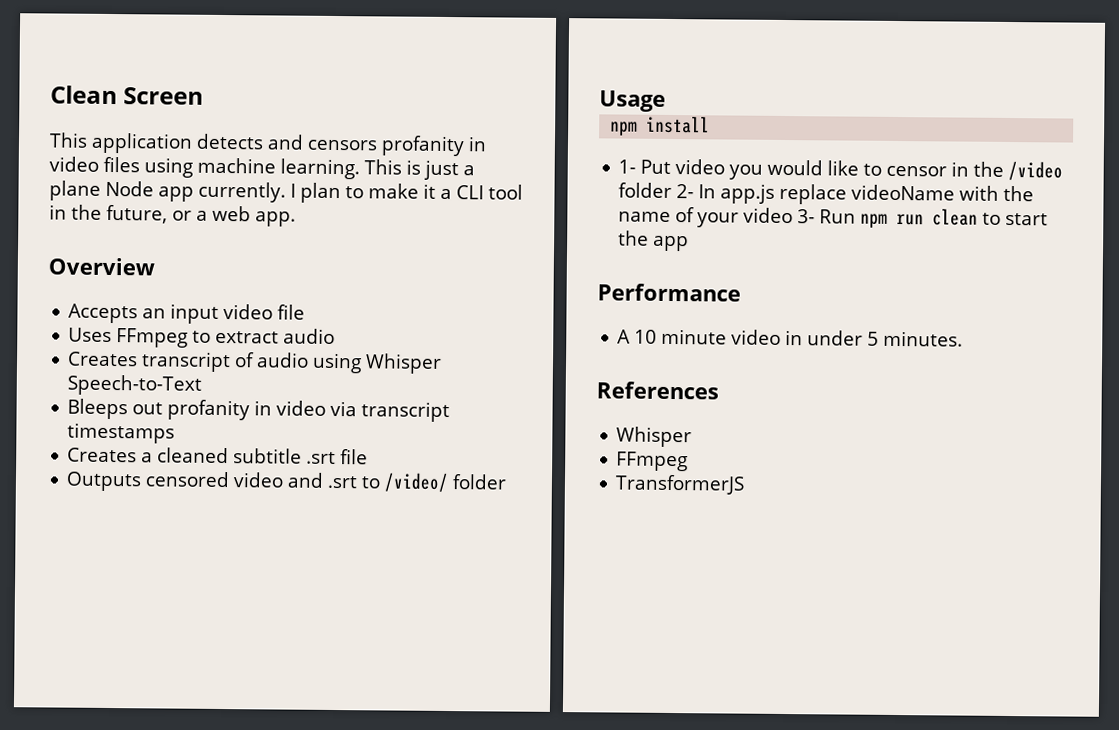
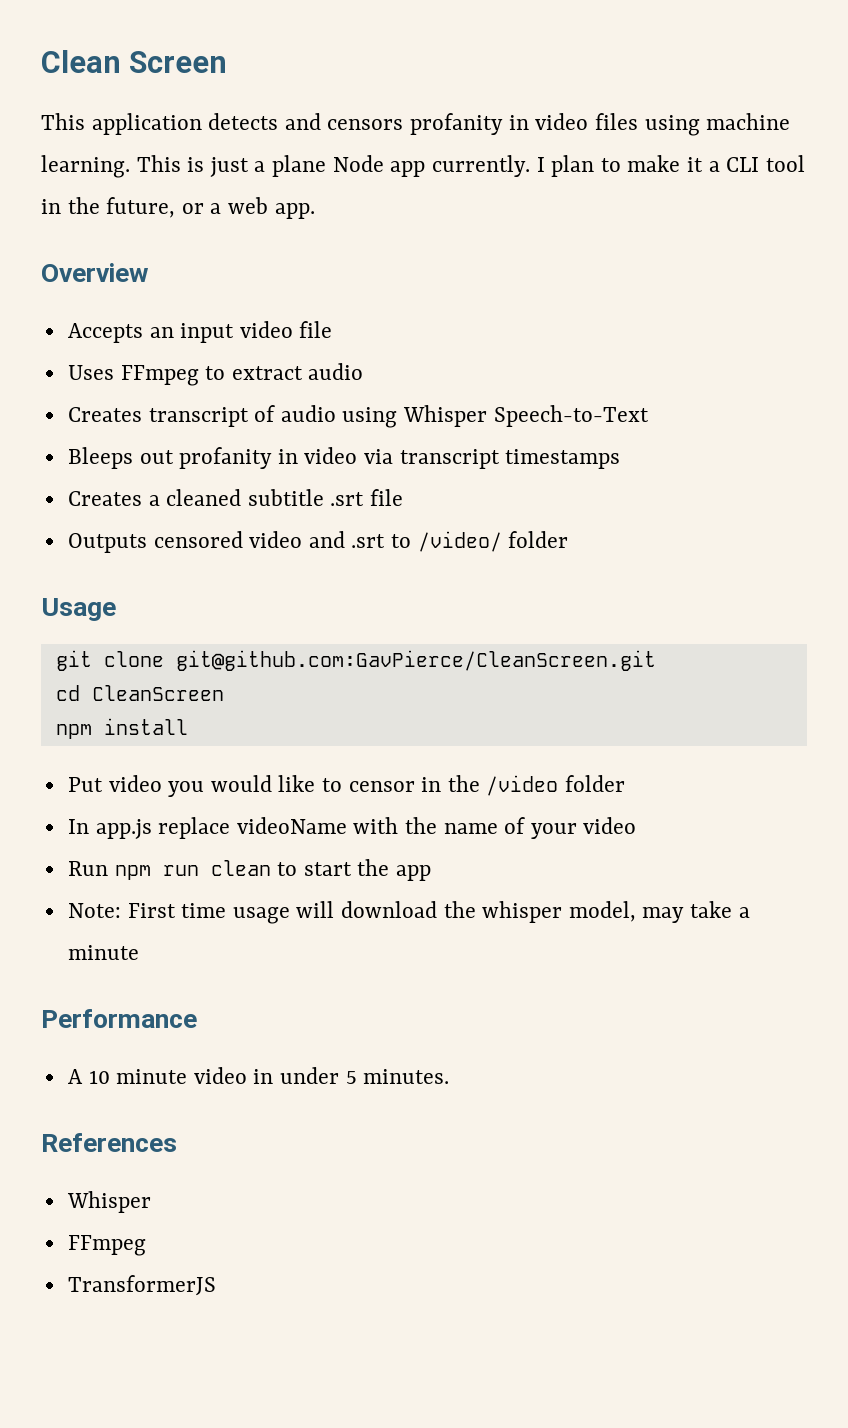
+ git clone git@github.com:GavPierce/CleanScreen.git
+ cd CleanScreen
- 1- Put video you would like to censor in the /video folder 2- In app.js replace videoName with the name of your video 3- Run npm run clean to start the app
+ Put video you would like to censor in the /video folder
+ In app.js replace videoName with the name of your video
+ Run npm run clean to start the app
+ Note: First time usage will download the whisper model, may take a minute

